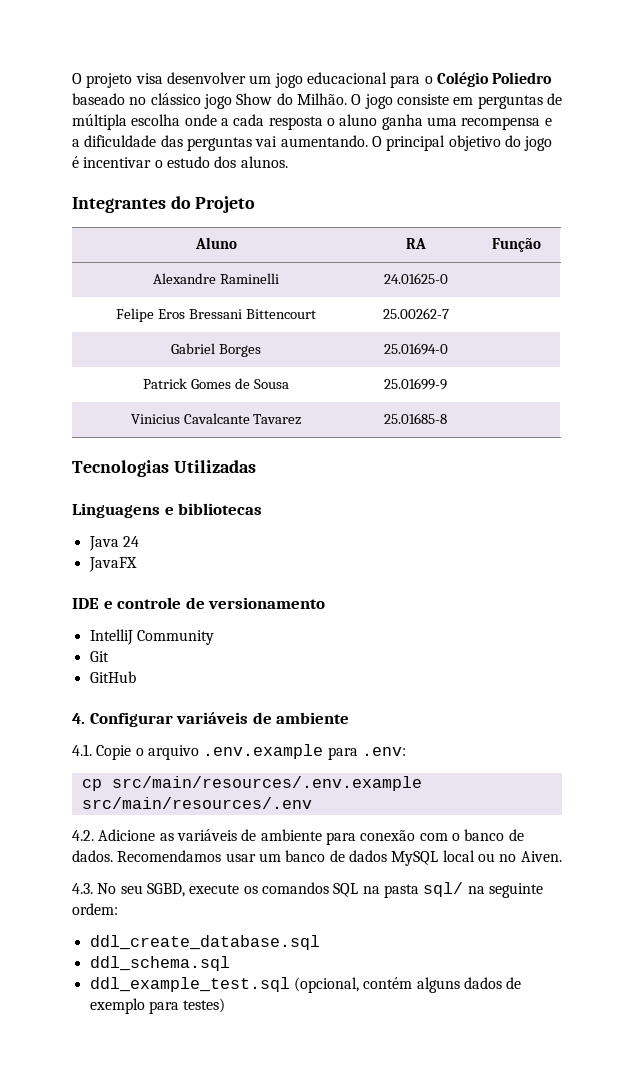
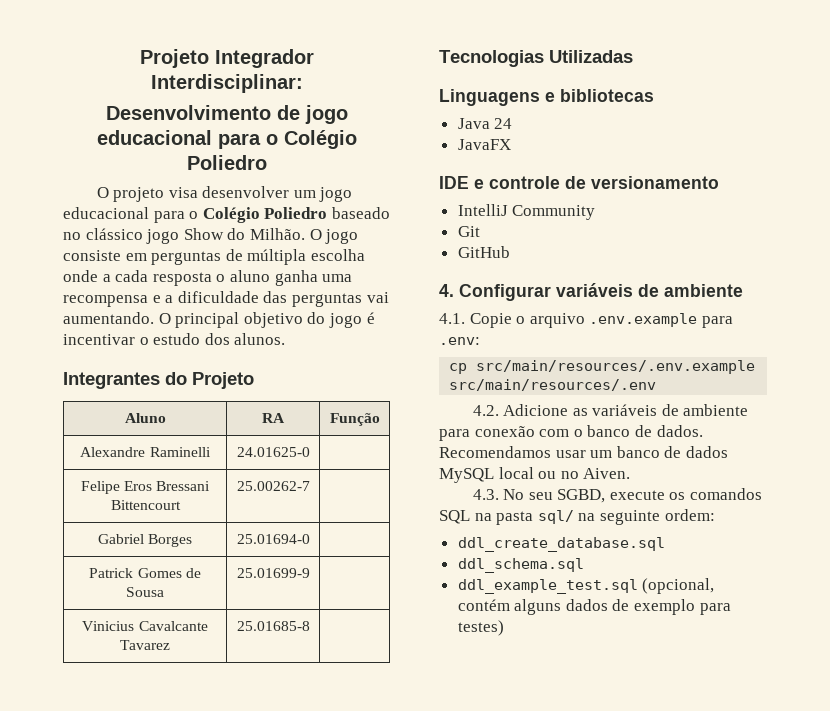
+ Projeto Integrador Interdisciplinar:
+ Desenvolvimento de jogo educacional para o Colégio Poliedro

